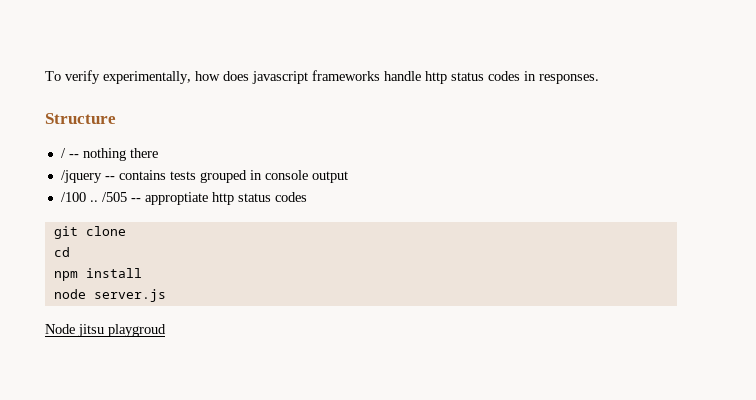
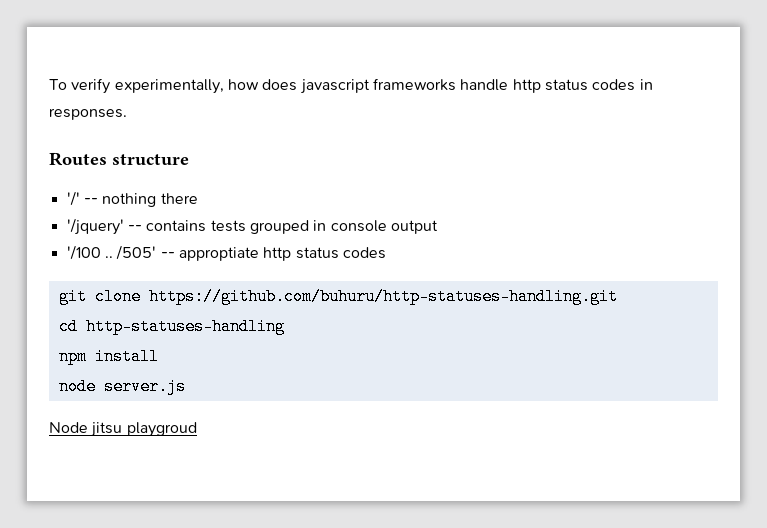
- Structure
- / -- nothing there
+ Routes structure
+ '/' -- nothing there
- /jquery -- contains tests grouped in console output
+ '/jquery' -- contains tests grouped in console output
- /100 .. /505 -- approptiate http status codes
+ '/100 .. /505' -- approptiate http status codes
- git clone
+ git clone https://github.com/buhuru/http-statuses-handling.git
- cd
+ cd http-statuses-handling

